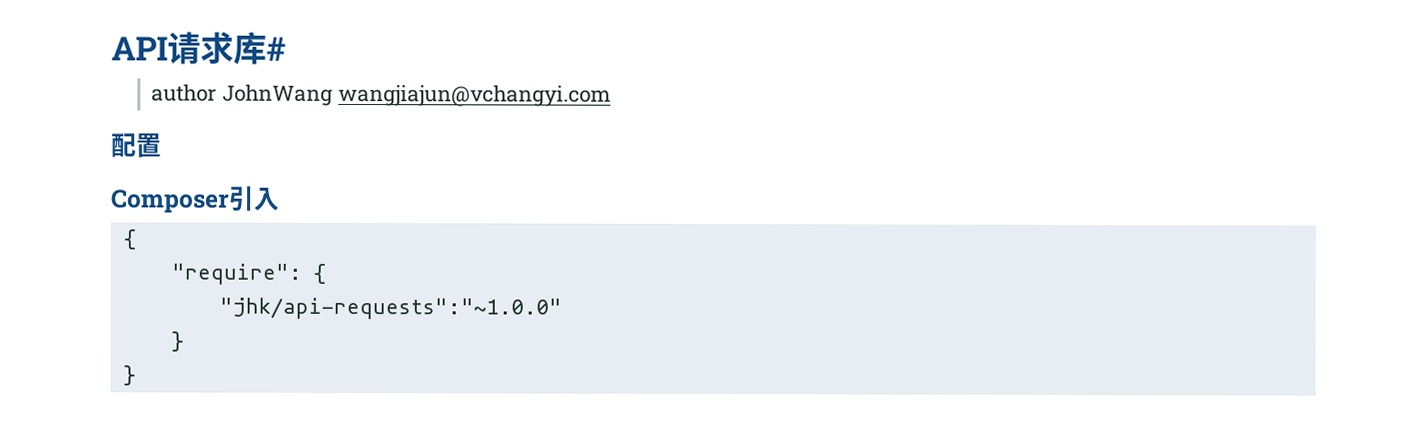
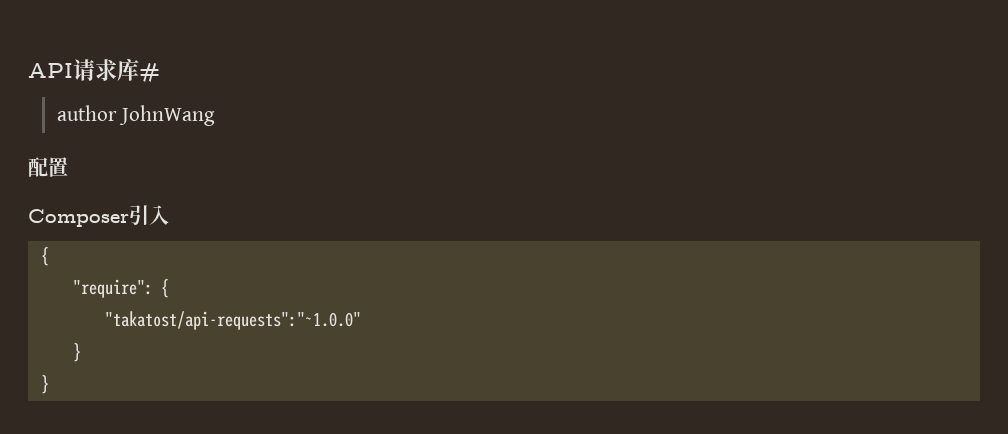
- author JohnWang wangjiajun@vchangyi.com
+ author JohnWang
- "jhk/api-requests":"~1.0.0"
+ "takatost/api-requests":"~1.0.0"

